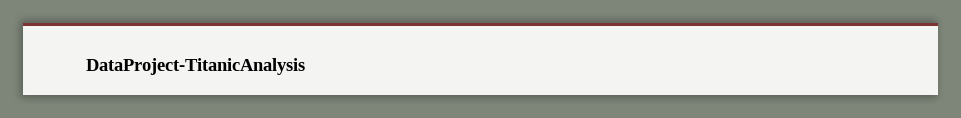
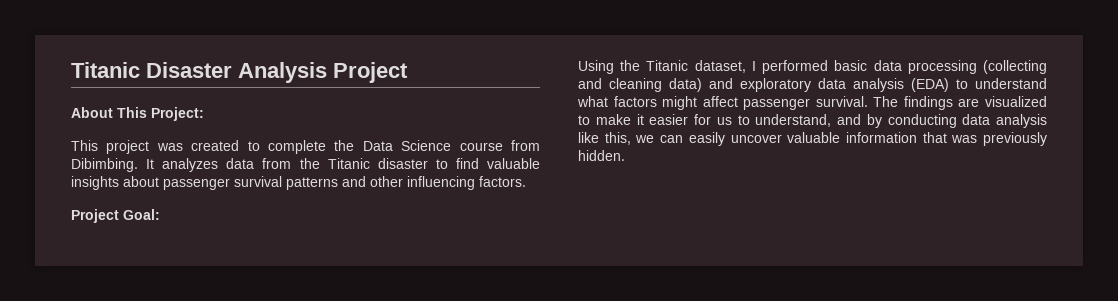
- DataProject-TitanicAnalysis
+ Titanic Disaster Analysis Project
+ About This Project:
+ This project was created to complete the Data Science course from Dibimbing. It analyzes data from the Titanic disaster to find valuable insights about passenger survival patterns and other influencing factors.
+ Project Goal:
+ Using the Titanic dataset, I performed basic data processing (collecting and cleaning data) and exploratory data analysis (EDA) to understand what factors might affect passenger survival. The findings are visualized to make it easier for us to understand, and by conducting data analysis like this, we can easily uncover valuable information that was previously hidden.

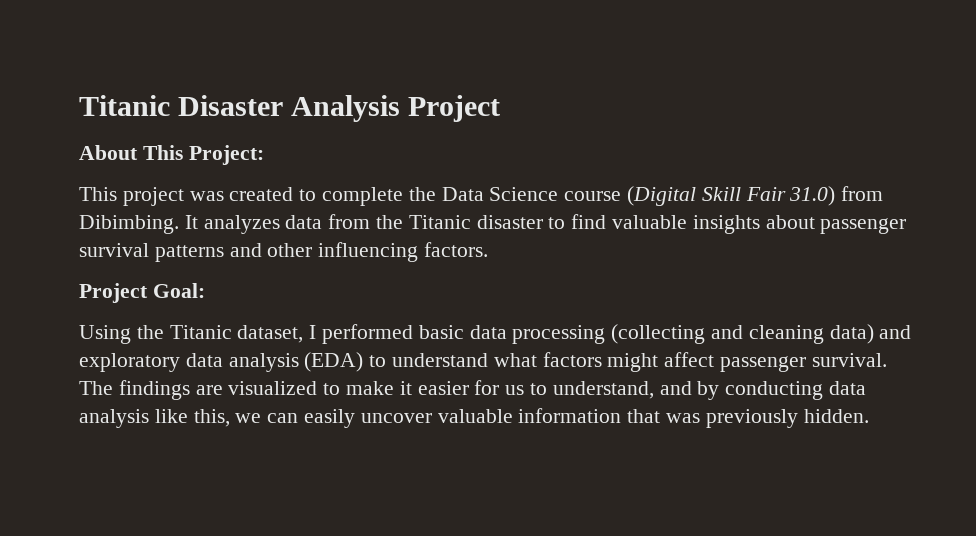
- This project was created to complete the Data Science course from Dibimbing.
+ This project was created to complete the Data Science course (Digital Skill Fair 31.0) from Dibimbing.

